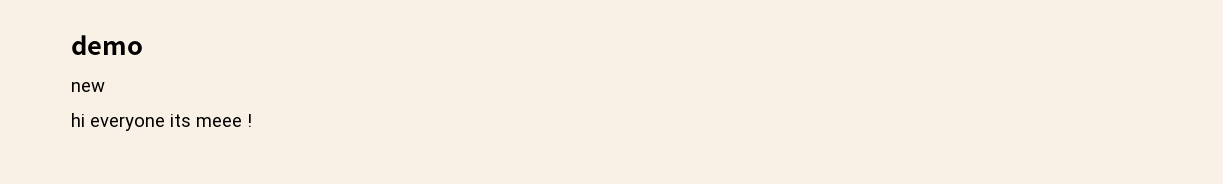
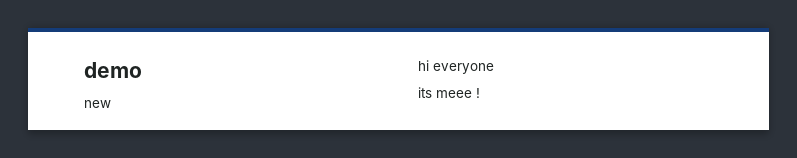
- hi everyone its meee !
+ hi everyone
+ its meee !

